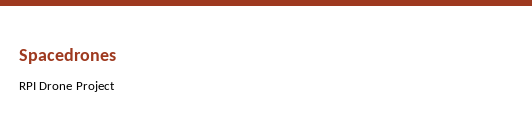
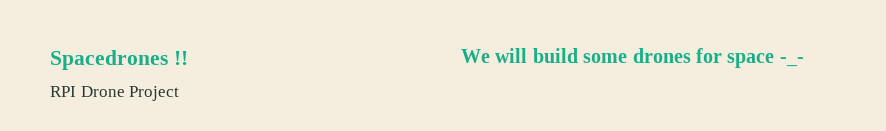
- Spacedrones
+ Spacedrones !!
+ We will build some drones for space -_-

